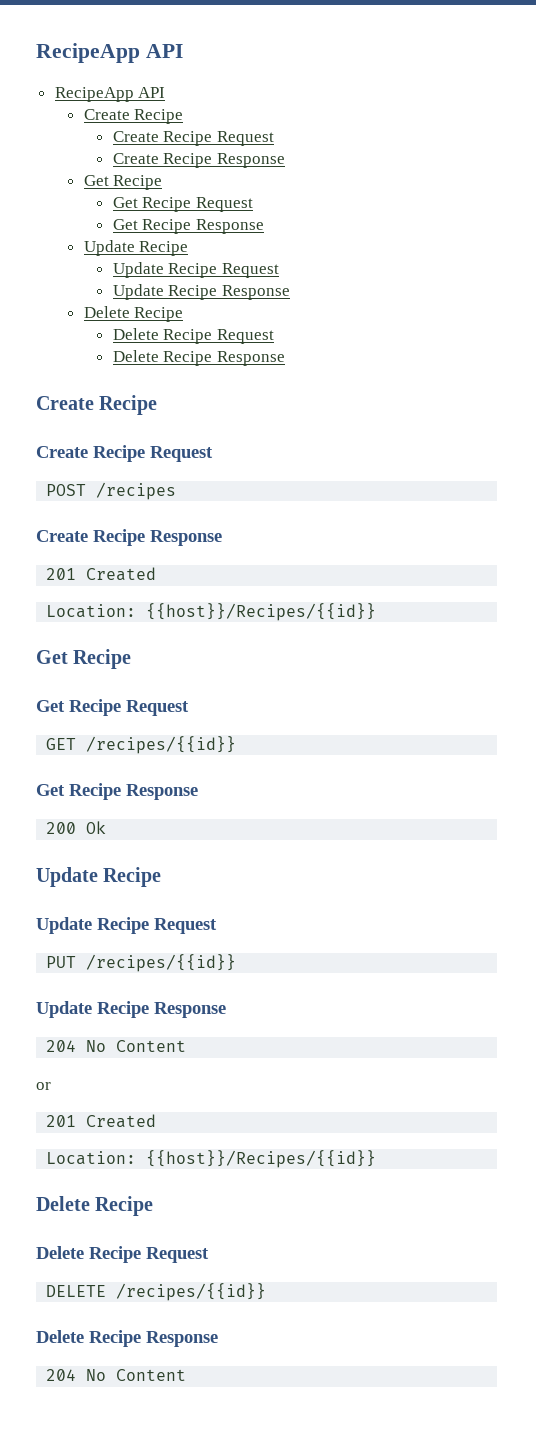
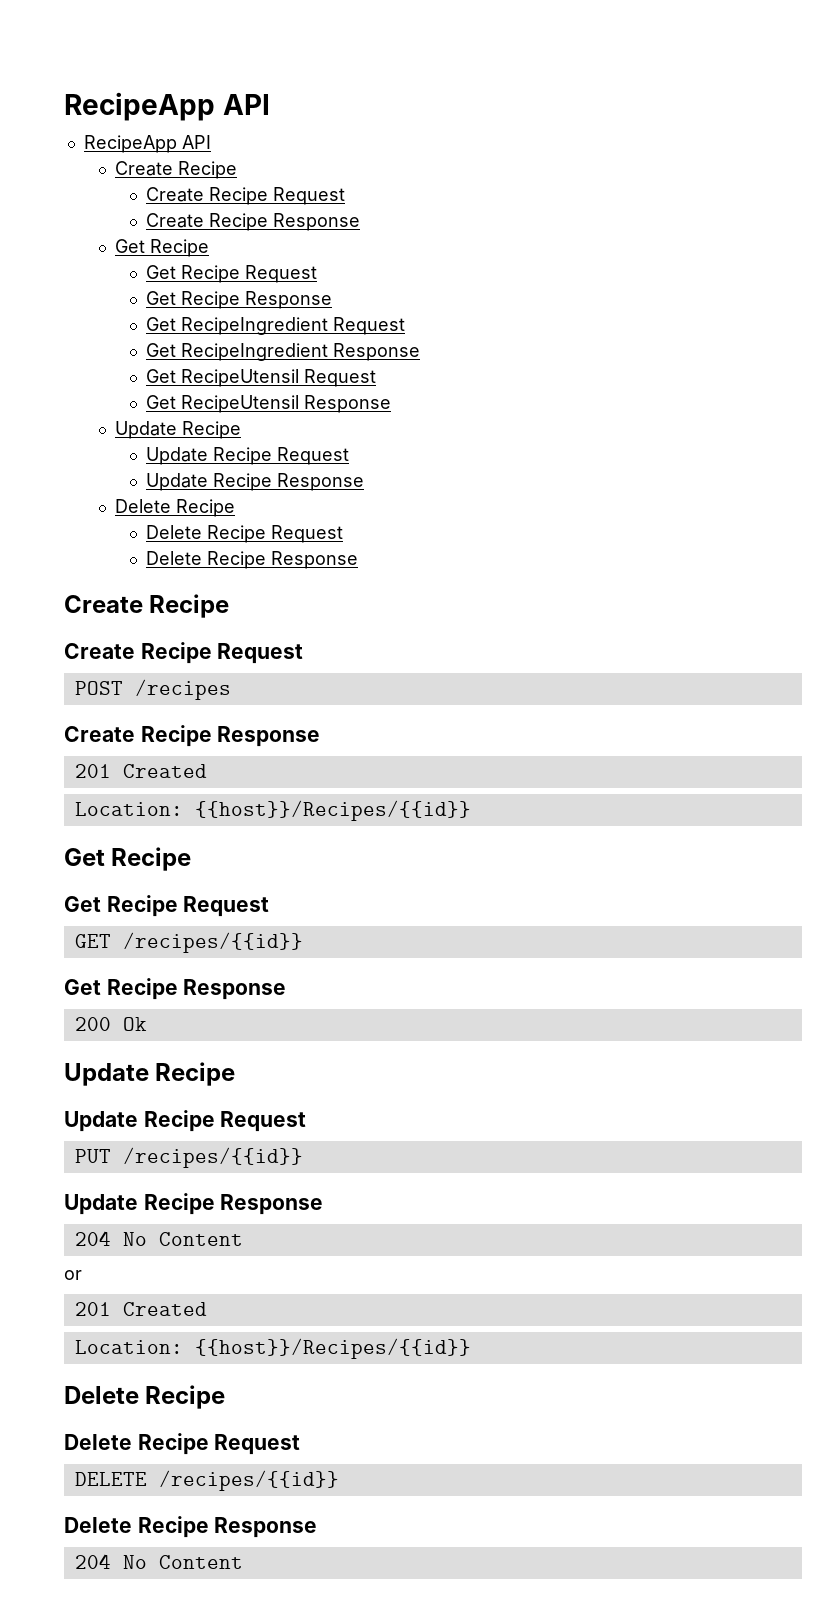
+ Get RecipeIngredient Request
+ Get RecipeIngredient Response
+ Get RecipeUtensil Request
+ Get RecipeUtensil Response

